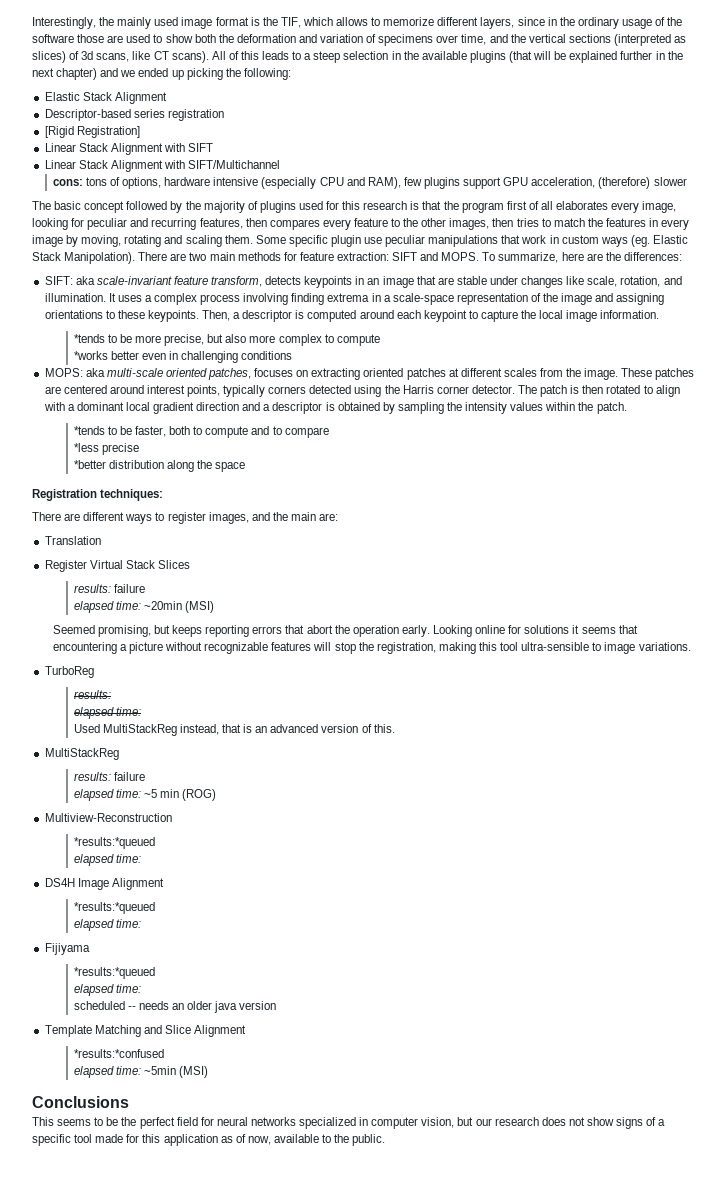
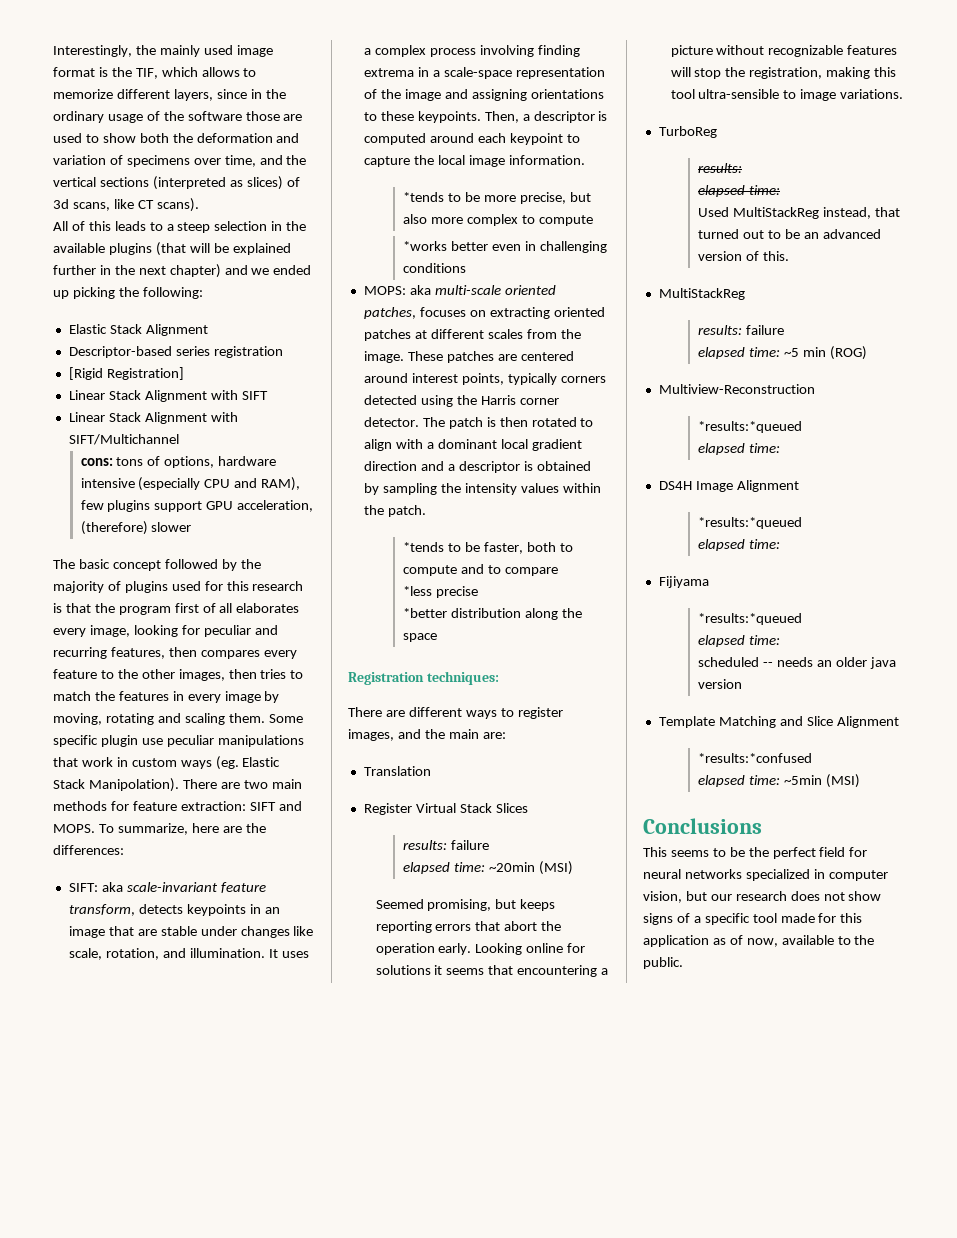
- Interestingly, the mainly used image format is the TIF, which allows to memorize different layers, since in the ordinary usage of the software those are used to show both the deformation and variation of specimens over time, and the vertical sections (interpreted as slices) of 3d scans, like CT scans). All of this leads to a steep selection in the available plugins (that will be explained further in the next chapter) and we ended up picking the following:
+ Interestingly, the mainly used image format is the TIF, which allows to memorize different layers, since in the ordinary usage of the software those are used to show both the deformation and variation of specimens over time, and the vertical sections (interpreted as slices) of 3d scans, like CT scans).
+ All of this leads to a steep selection in the available plugins (that will be explained further in the next chapter) and we ended up picking the following:
- Used MultiStackReg instead, that is an advanced version of this.
+ Used MultiStackReg instead, that turned out to be an advanced version of this.

